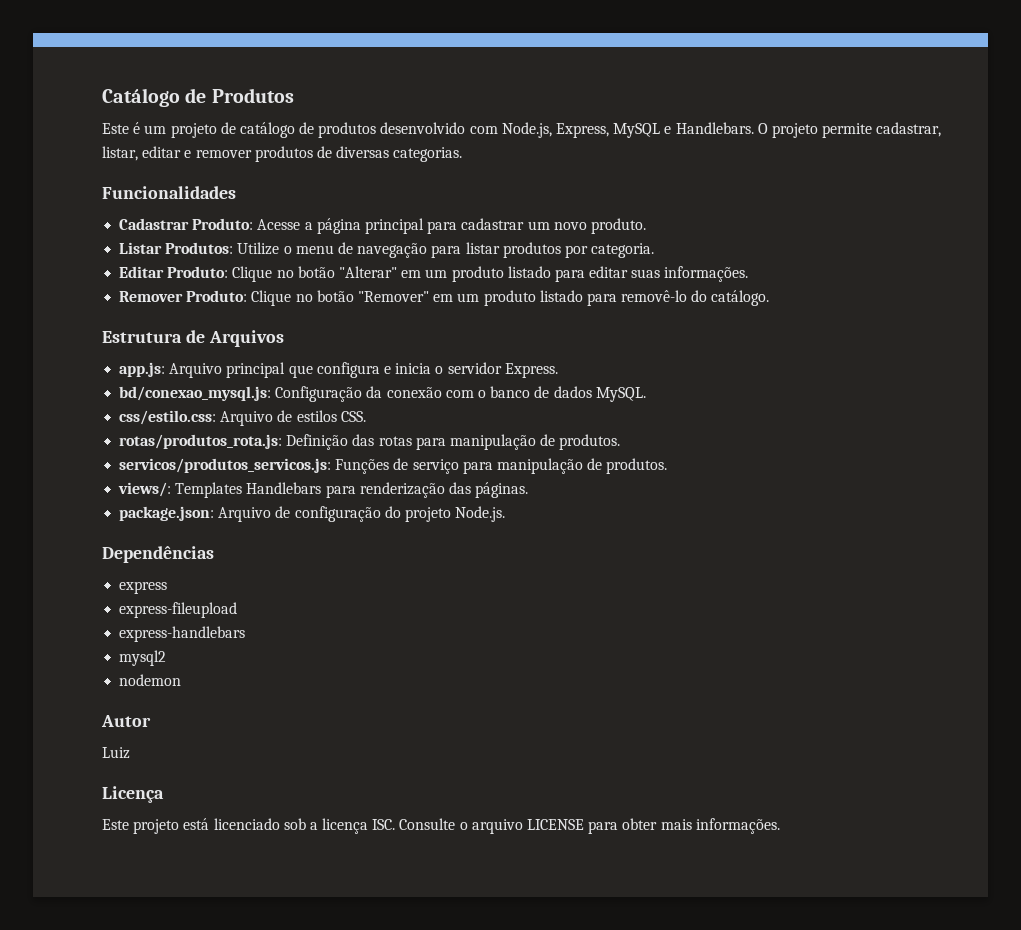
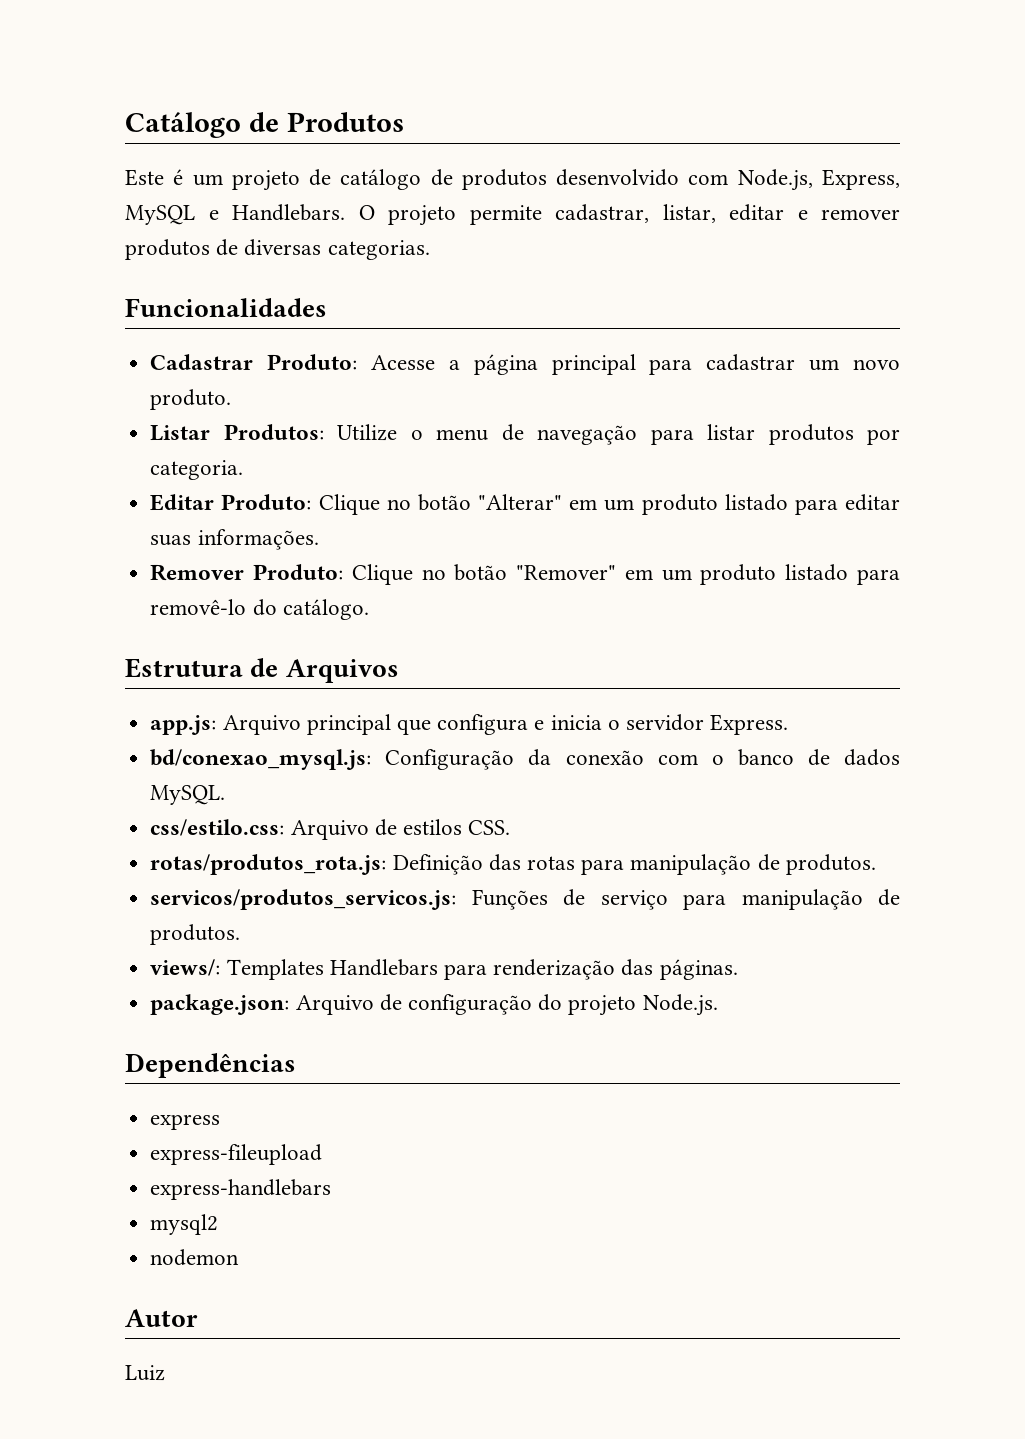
- Licença
- Este projeto está licenciado sob a licença ISC. Consulte o arquivo LICENSE para obter mais informações.

